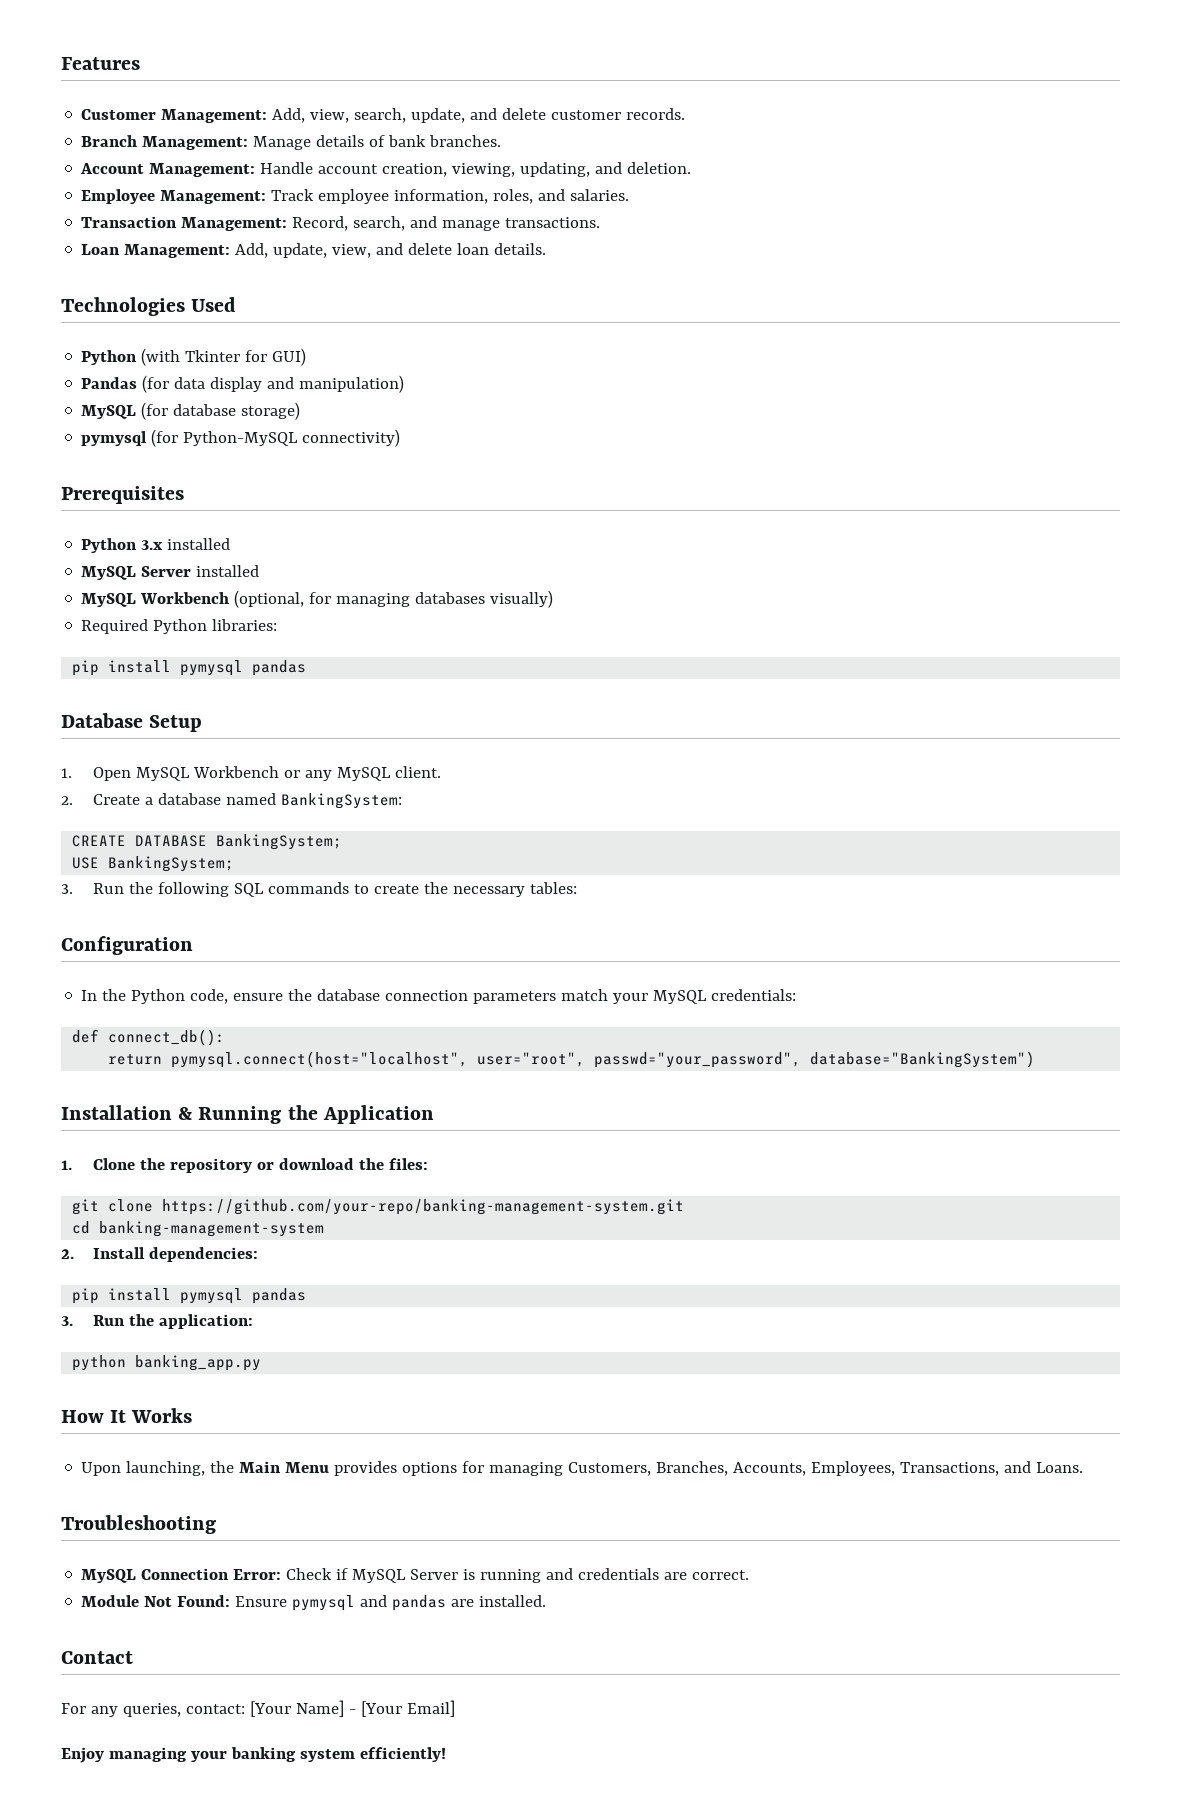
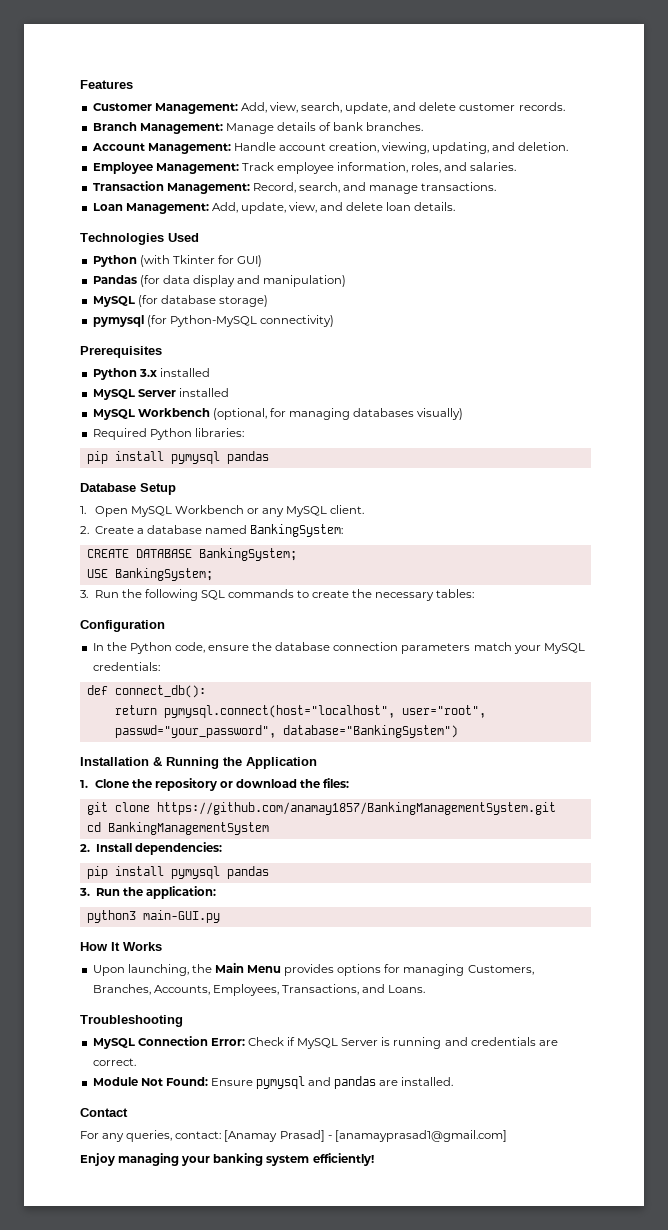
- git clone https://github.com/your-repo/banking-management-system.git
+ git clone https://github.com/anamay1857/BankingManagementSystem.git
- cd banking-management-system
+ cd BankingManagementSystem
- python banking_app.py
+ python3 main-GUI.py
- For any queries, contact: [Your Name] - [Your Email]
+ For any queries, contact: [Anamay Prasad] - [anamayprasad1@gmail.com]

